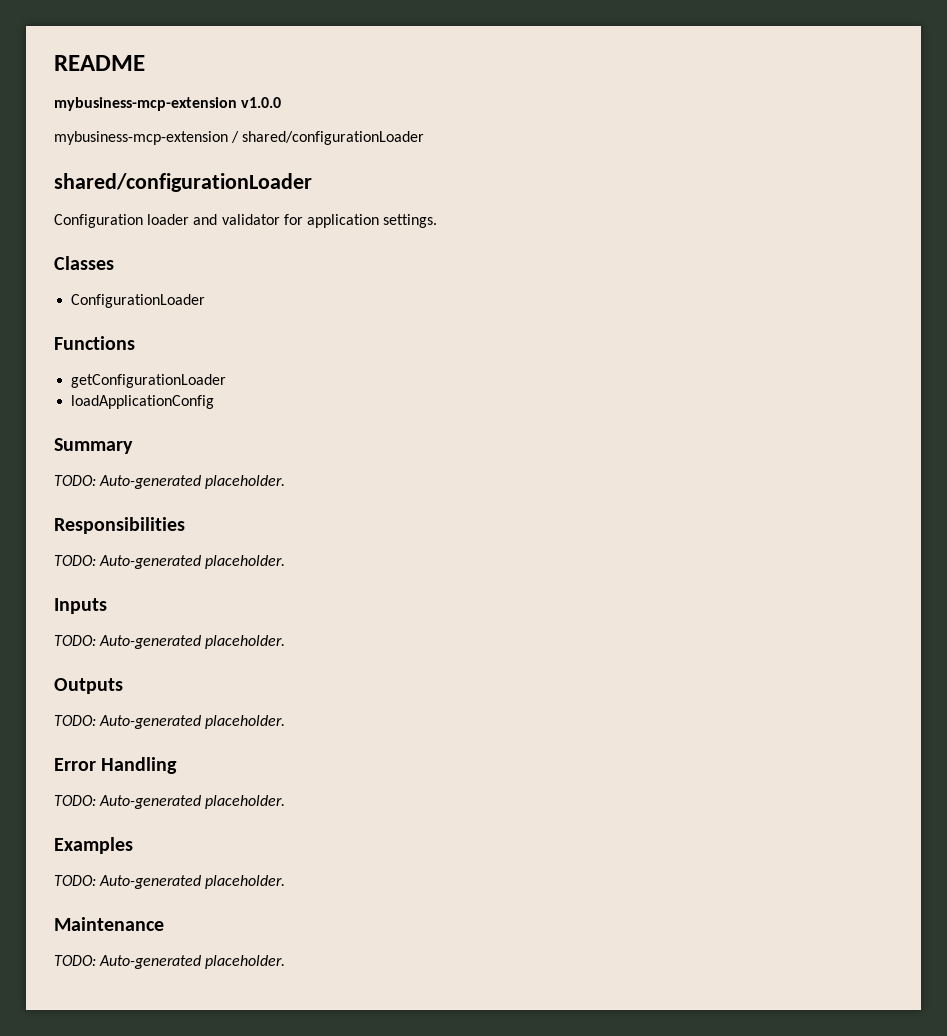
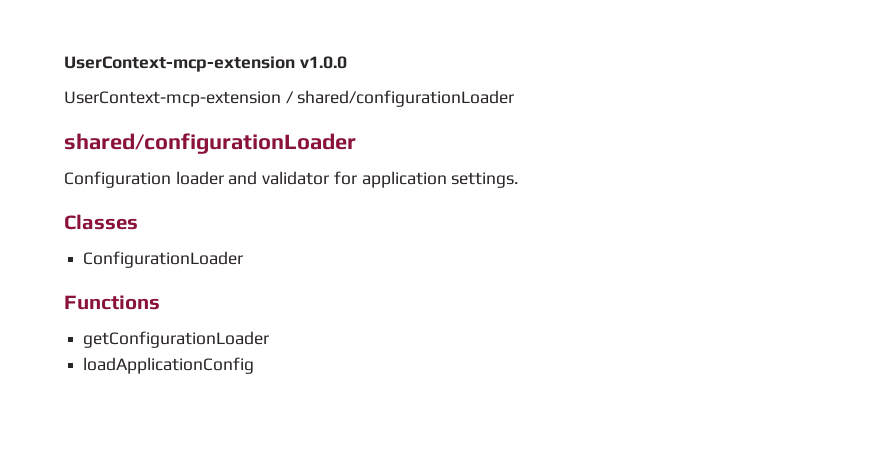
- README
- mybusiness-mcp-extension v1.0.0
+ UserContext-mcp-extension v1.0.0
- mybusiness-mcp-extension / shared/configurationLoader
+ UserContext-mcp-extension / shared/configurationLoader
- Summary
- TODO: Auto-generated placeholder.
- Responsibilities
- TODO: Auto-generated placeholder.
- Inputs
- TODO: Auto-generated placeholder.
- Outputs
- TODO: Auto-generated placeholder.
- Error Handling
- TODO: Auto-generated placeholder.
- Examples
- TODO: Auto-generated placeholder.
- Maintenance
- TODO: Auto-generated placeholder.

